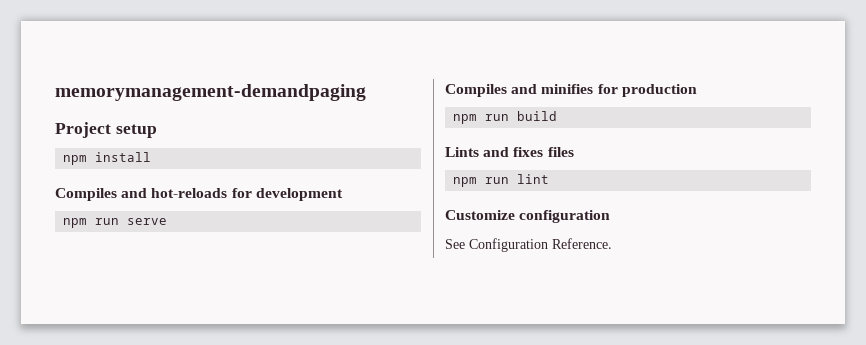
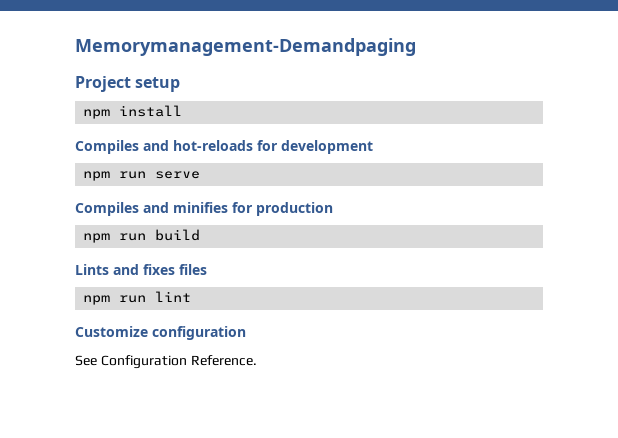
- memorymanagement-demandpaging
+ Memorymanagement-Demandpaging

